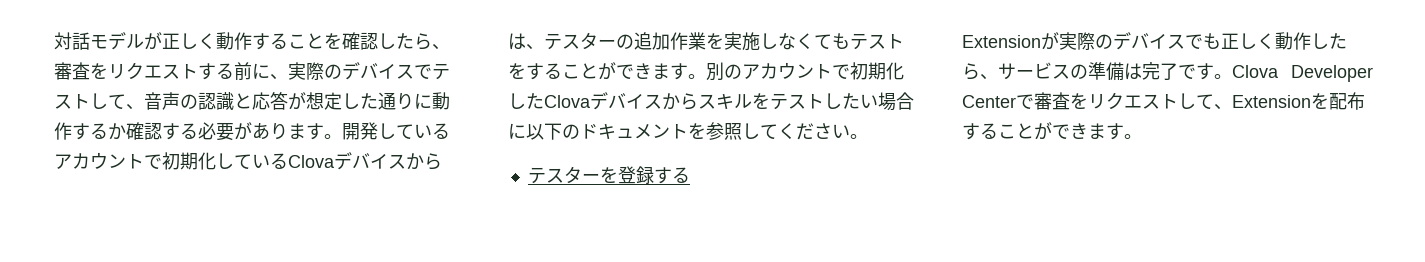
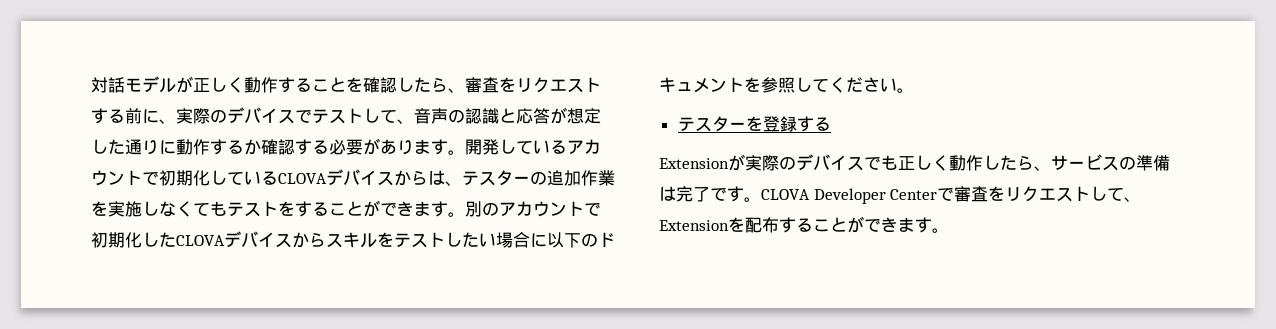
- 開発しているアカウントで初期化しているClovaデバイスからは、テスターの追加作業を実施しなくてもテストをすることができます。
+ 開発しているアカウントで初期化しているCLOVAデバイスからは、テスターの追加作業を実施しなくてもテストをすることができます。
- 別のアカウントで初期化したClovaデバイスからスキルをテストしたい場合に以下のドキュメントを参照してください。
+ 別のアカウントで初期化したCLOVAデバイスからスキルをテストしたい場合に以下のドキュメントを参照してください。
- Clova Developer Centerで審査をリクエストして、Extensionを配布することができます。
+ CLOVA Developer Centerで審査をリクエストして、Extensionを配布することができます。

